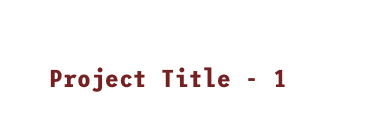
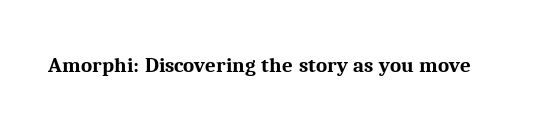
- Project Title - 1
+ Amorphi: Discovering the story as you move

